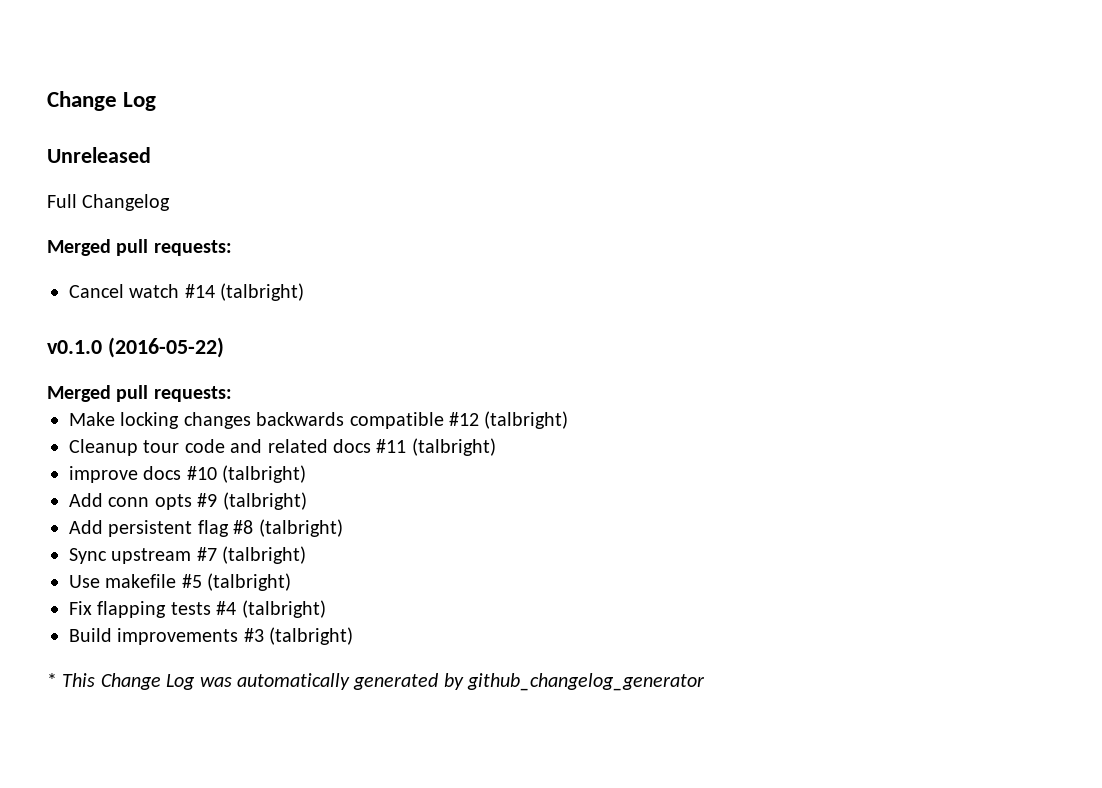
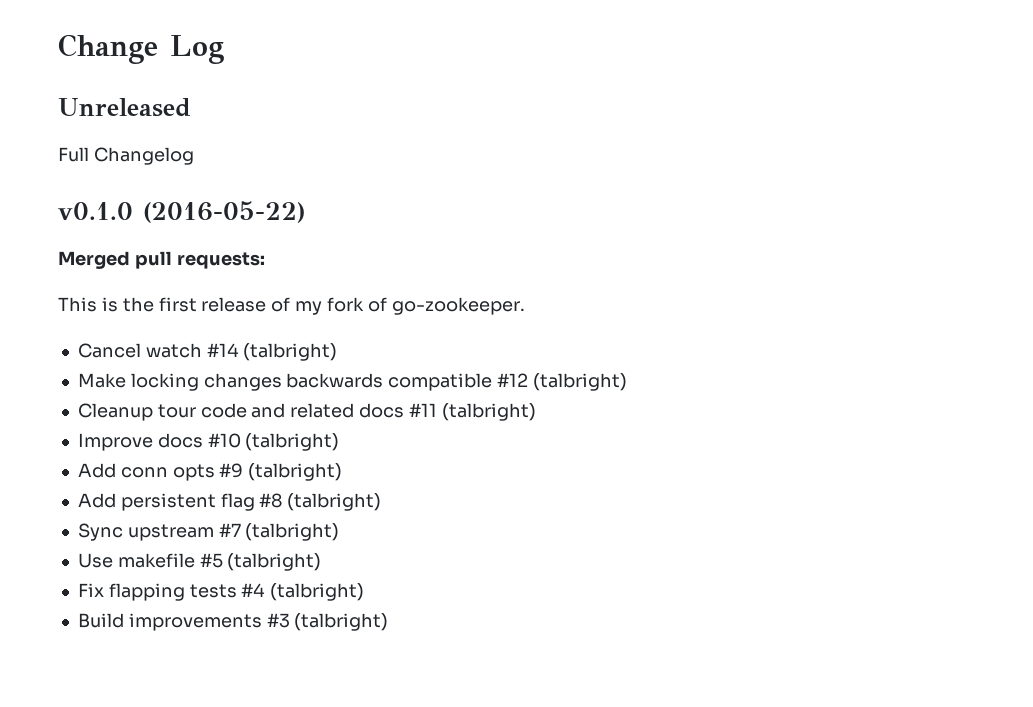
  Full Changelog
- Merged pull requests:
- Cancel watch #14 (talbright)
+ This is the first release of my fork of go-zookeeper.
+ Cancel watch #14 (talbright)
- improve docs #10 (talbright)
+ Improve docs #10 (talbright)
- * This Change Log was automatically generated by github_changelog_generator

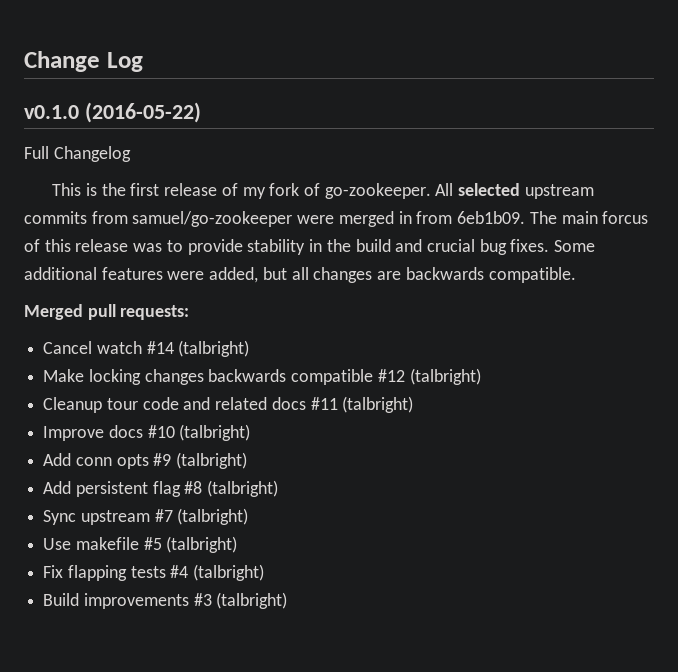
- Unreleased
- Full Changelog
- Merged pull requests:
+ Full Changelog
+ All selected upstream commits from samuel/go-zookeeper were merged in from 6eb1b09. The main forcus of this release was to provide stability in the build and crucial bug fixes. Some additional features were added, but all changes are backwards compatible.
+ Merged pull requests:

